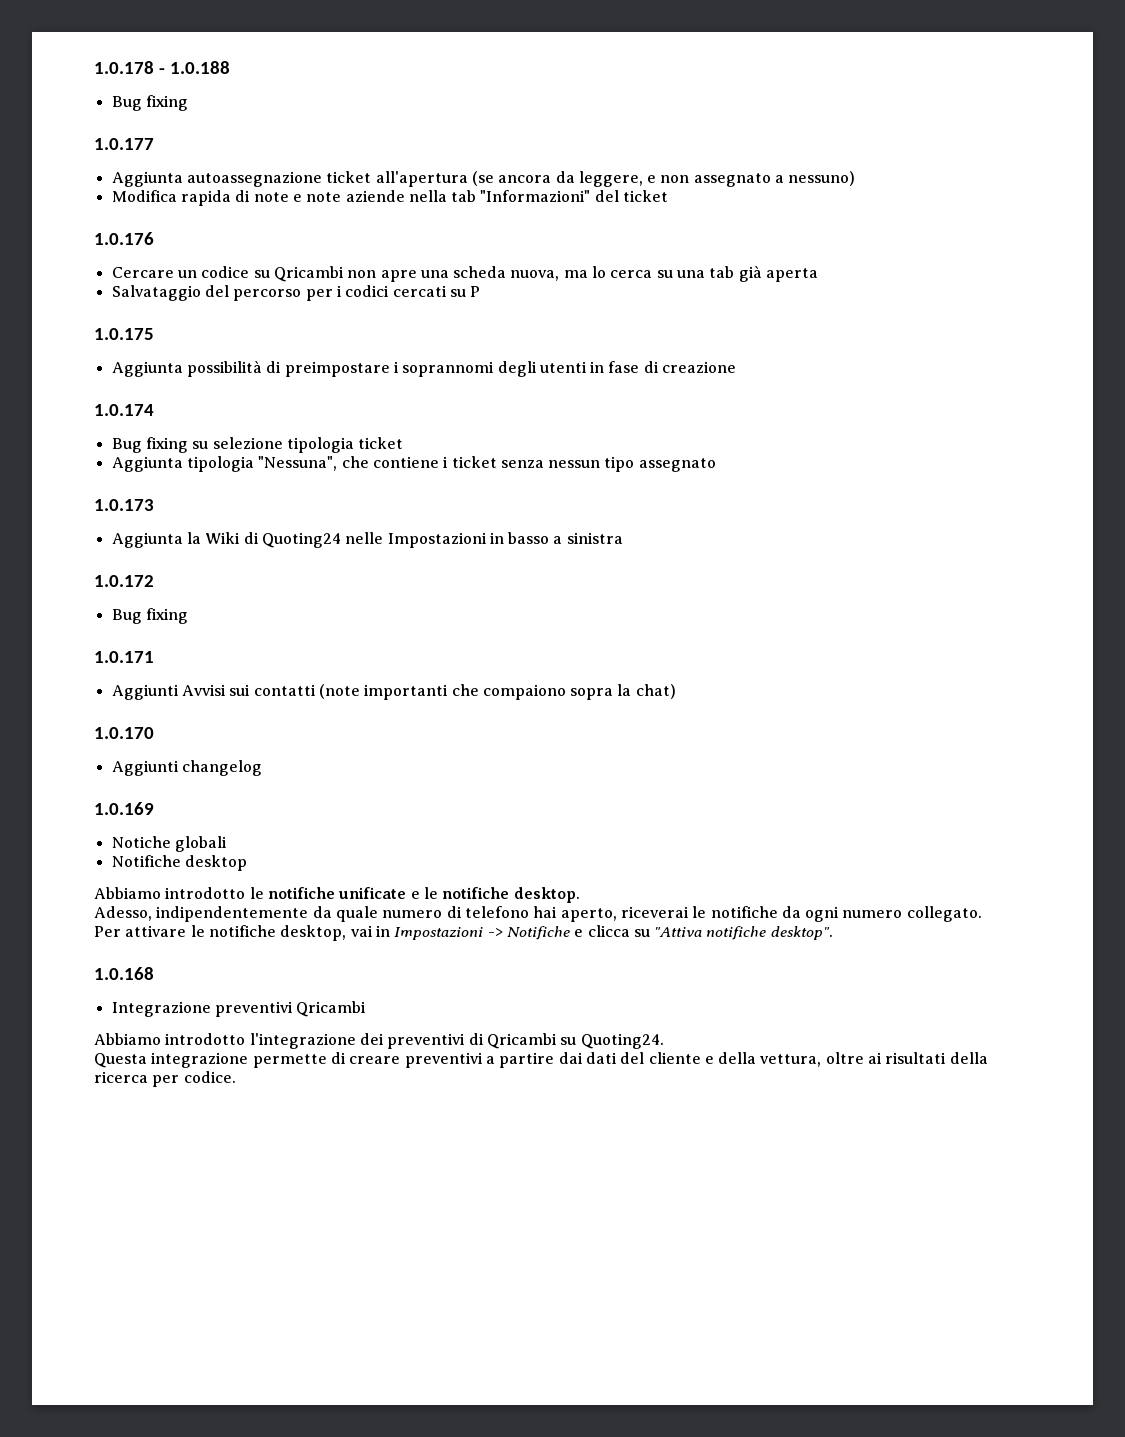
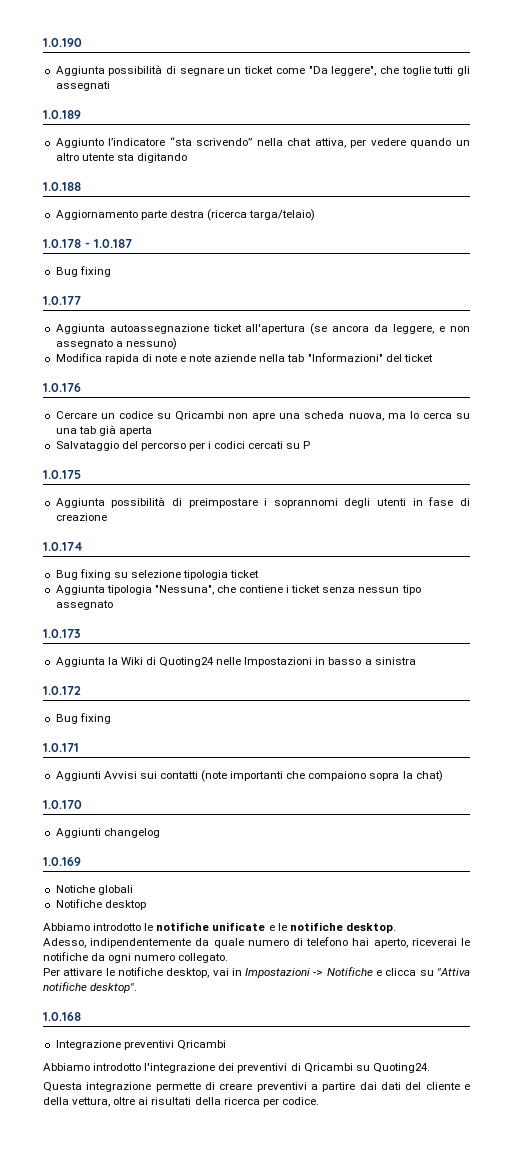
+ 1.0.190
+ Aggiunta possibilità di segnare un ticket come "Da leggere", che toglie tutti gli assegnati
+ 1.0.189
+ Aggiunto l’indicatore “sta scrivendo” nella chat attiva, per vedere quando un altro utente sta digitando
+ 1.0.188
+ Aggiornamento parte destra (ricerca targa/telaio)
- 1.0.178 - 1.0.188
+ 1.0.178 - 1.0.187

